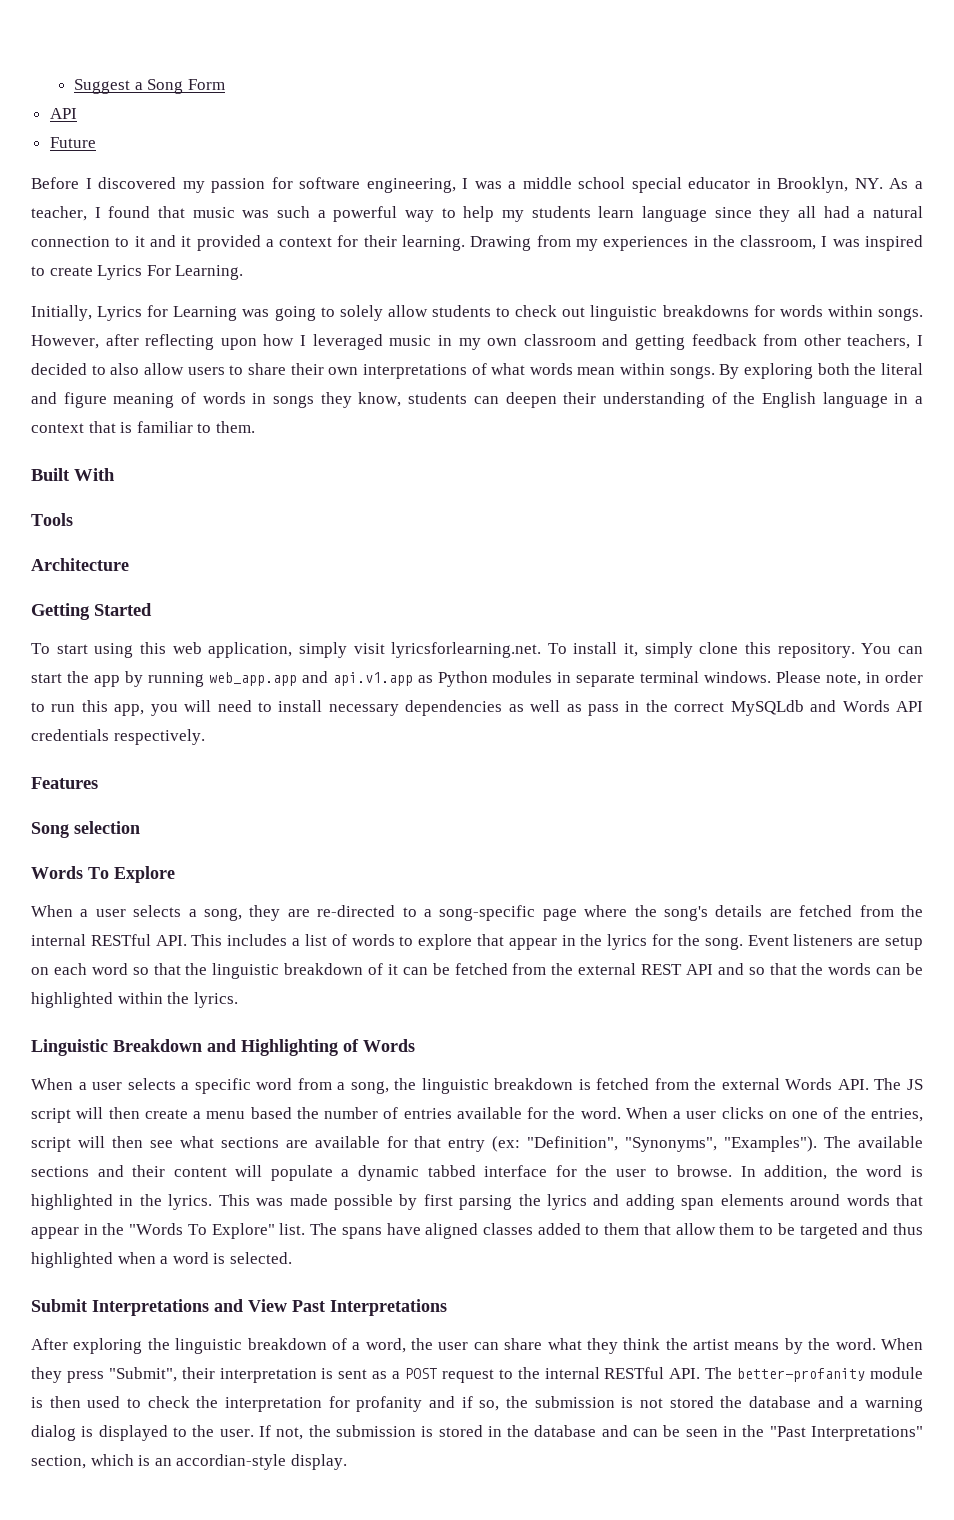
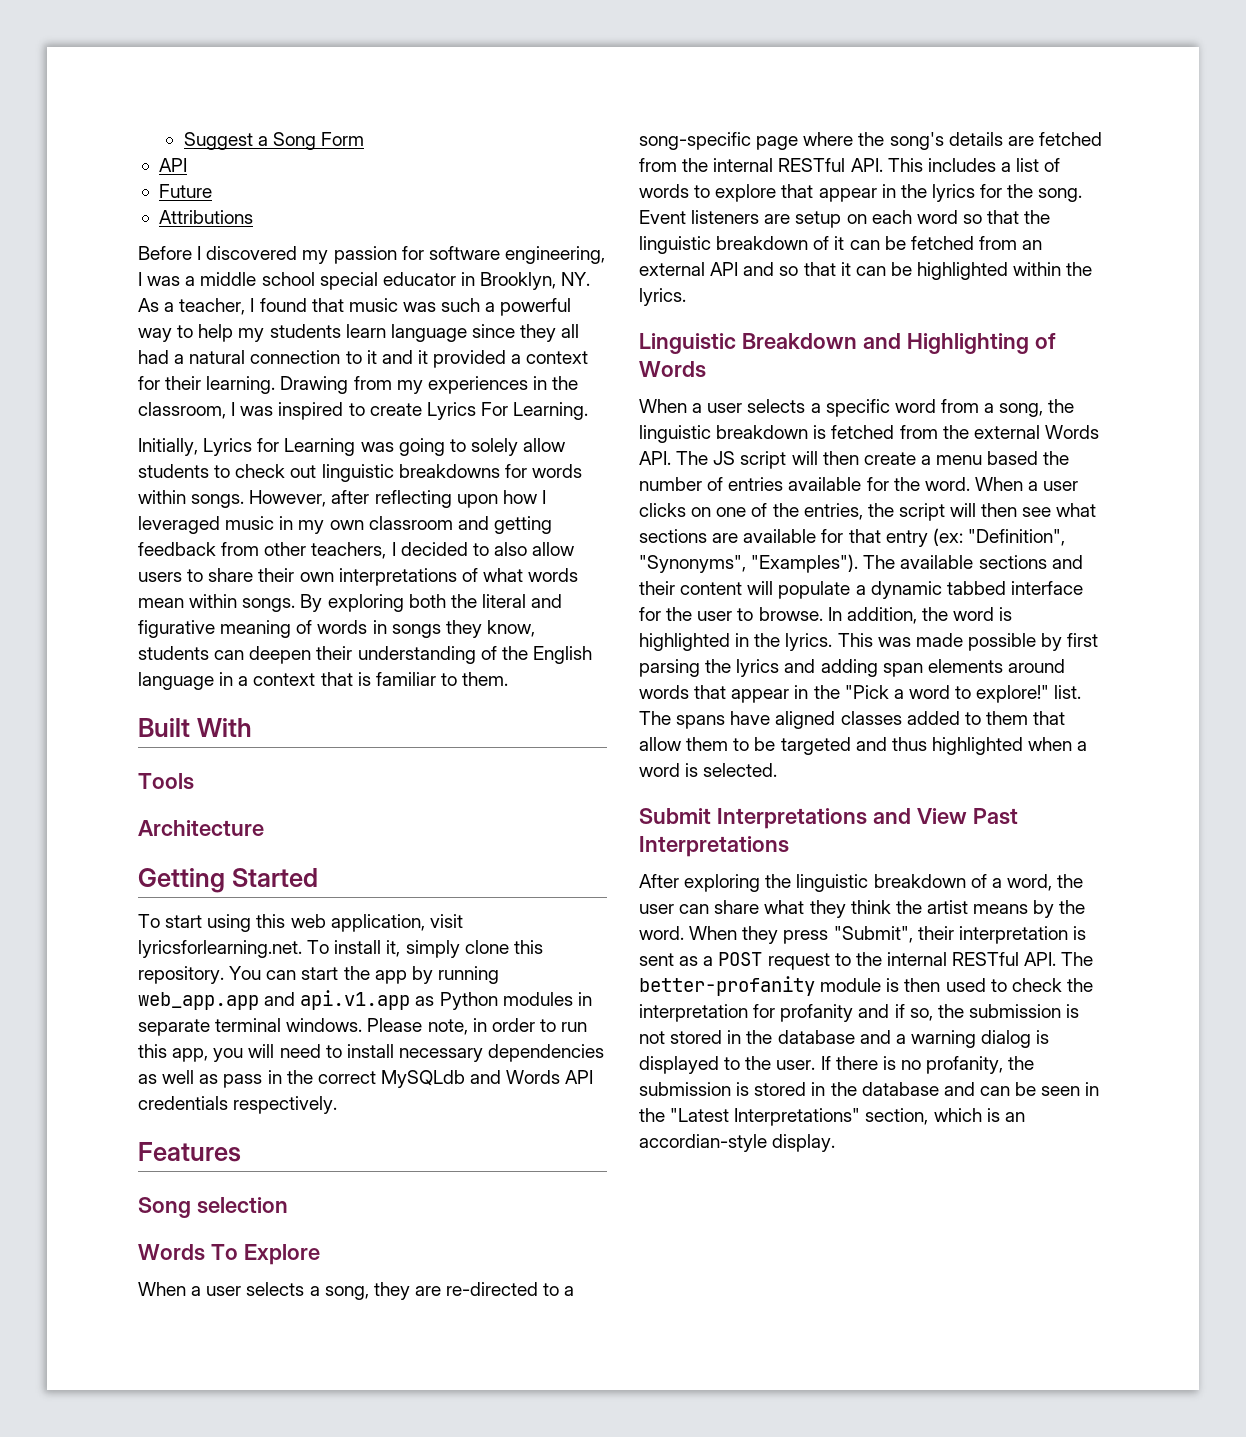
+ Attributions
- By exploring both the literal and figure meaning of words in songs they know, students can deepen their understanding of the English language in a context that is familiar to them.
+ By exploring both the literal and figurative meaning of words in songs they know, students can deepen their understanding of the English language in a context that is familiar to them.
- To start using this web application, simply visit lyricsforlearning.net. To install it, simply clone this repository.
+ To start using this web application, visit lyricsforlearning.net. To install it, simply clone this repository.
- Event listeners are setup on each word so that the linguistic breakdown of it can be fetched from the external REST API and so that the words can be highlighted within the lyrics.
+ Event listeners are setup on each word so that the linguistic breakdown of it can be fetched from an external API and so that it can be highlighted within the lyrics.
- When a user clicks on one of the entries, script will then see what sections are available for that entry (ex: "Definition", "Synonyms", "Examples").
+ When a user clicks on one of the entries, the script will then see what sections are available for that entry (ex: "Definition", "Synonyms", "Examples").
- This was made possible by first parsing the lyrics and adding span elements around words that appear in the "Words To Explore" list.
+ This was made possible by first parsing the lyrics and adding span elements around words that appear in the "Pick a word to explore!" list.
- When they press "Submit", their interpretation is sent as a POST request to the internal RESTful API. The better-profanity module is then used to check the interpretation for profanity and if so, the submission is not stored the database and a warning dialog is displayed to the user.
+ When they press "Submit", their interpretation is sent as a POST request to the internal RESTful API. The better-profanity module is then used to check the interpretation for profanity and if so, the submission is not stored in the database and a warning dialog is displayed to the user.
- If not, the submission is stored in the database and can be seen in the "Past Interpretations" section, which is an accordian-style display.
+ If there is no profanity, the submission is stored in the database and can be seen in the "Latest Interpretations" section, which is an accordian-style display.

